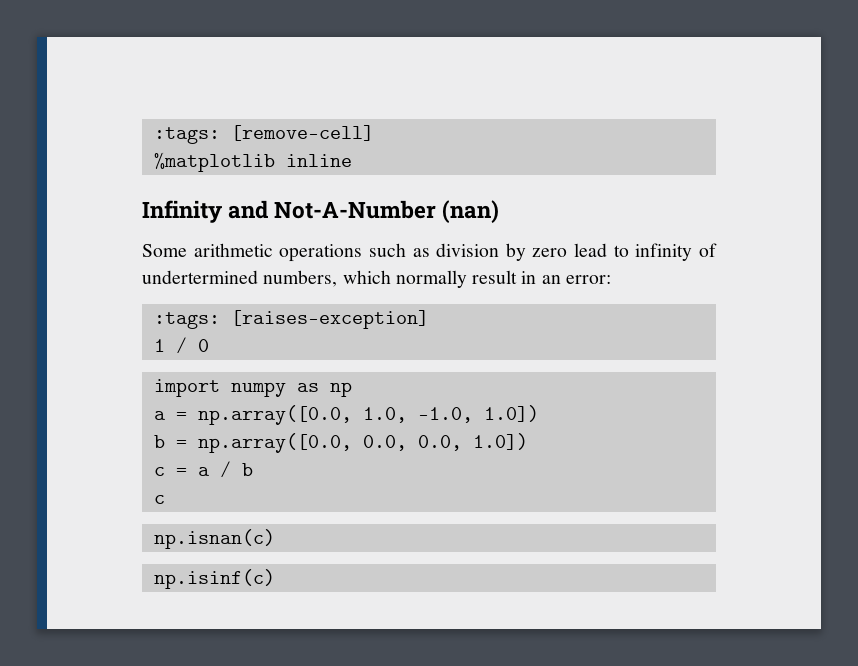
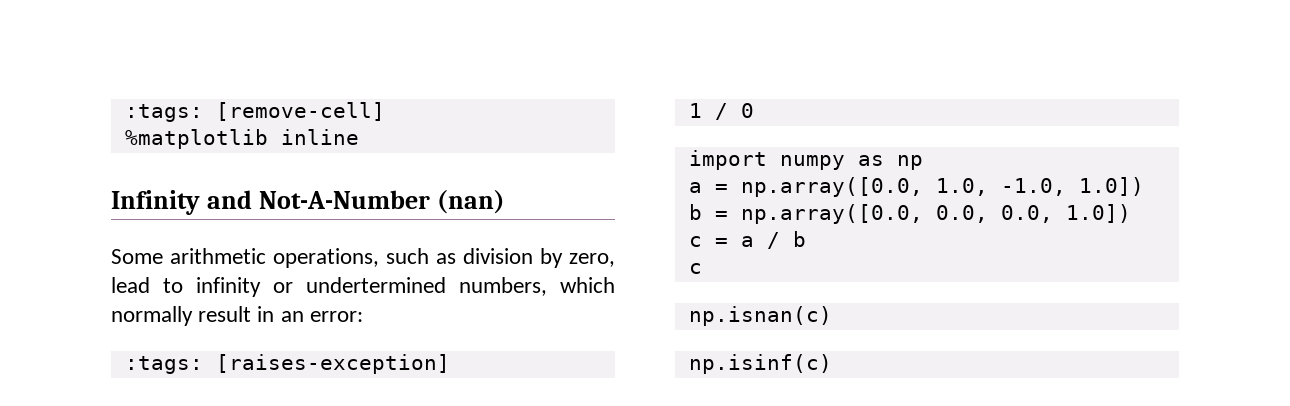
- Some arithmetic operations such as division by zero lead to infinity of undertermined numbers, which normally result in an error:
+ Some arithmetic operations, such as division by zero, lead to infinity or undertermined numbers, which normally result in an error:

